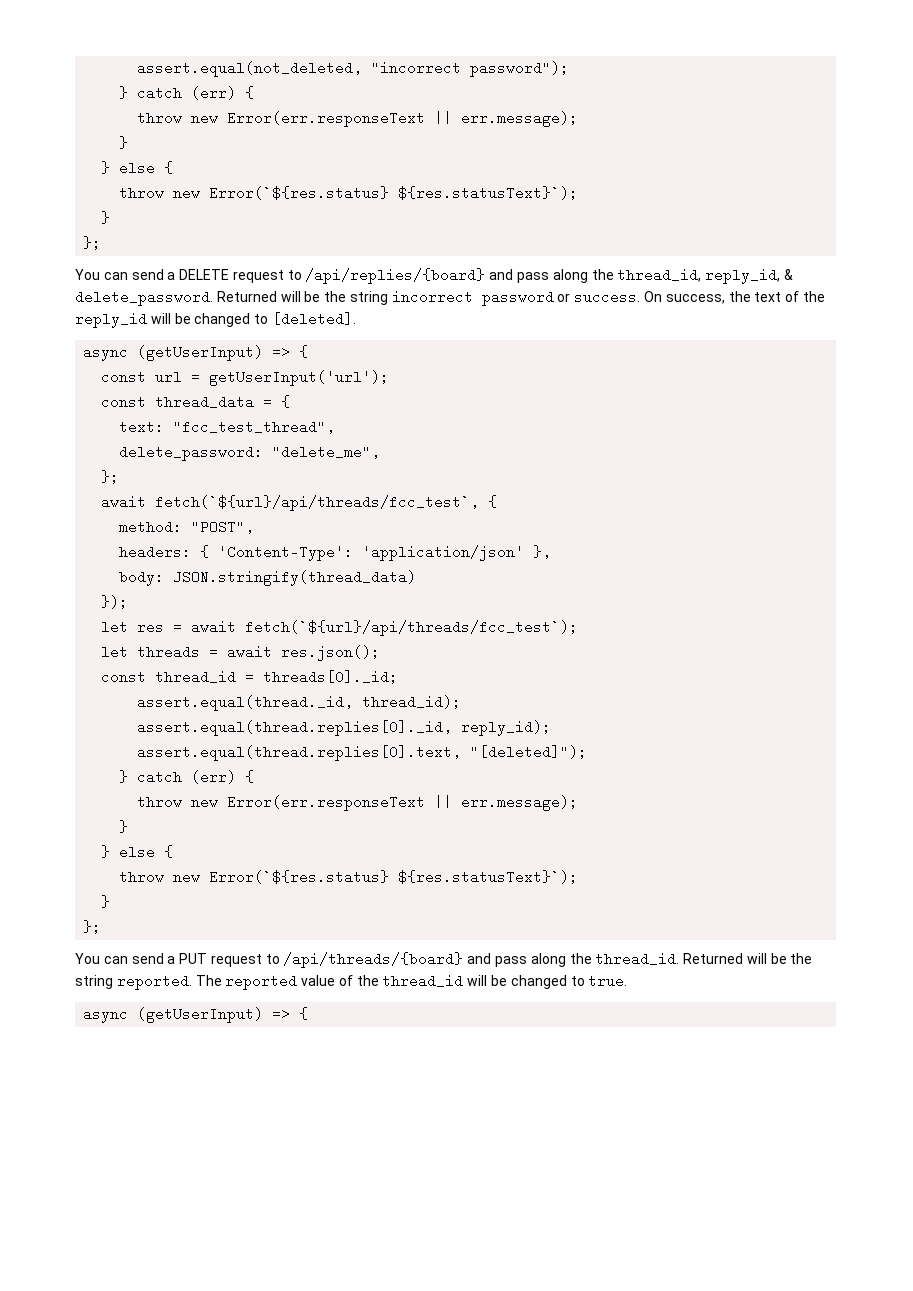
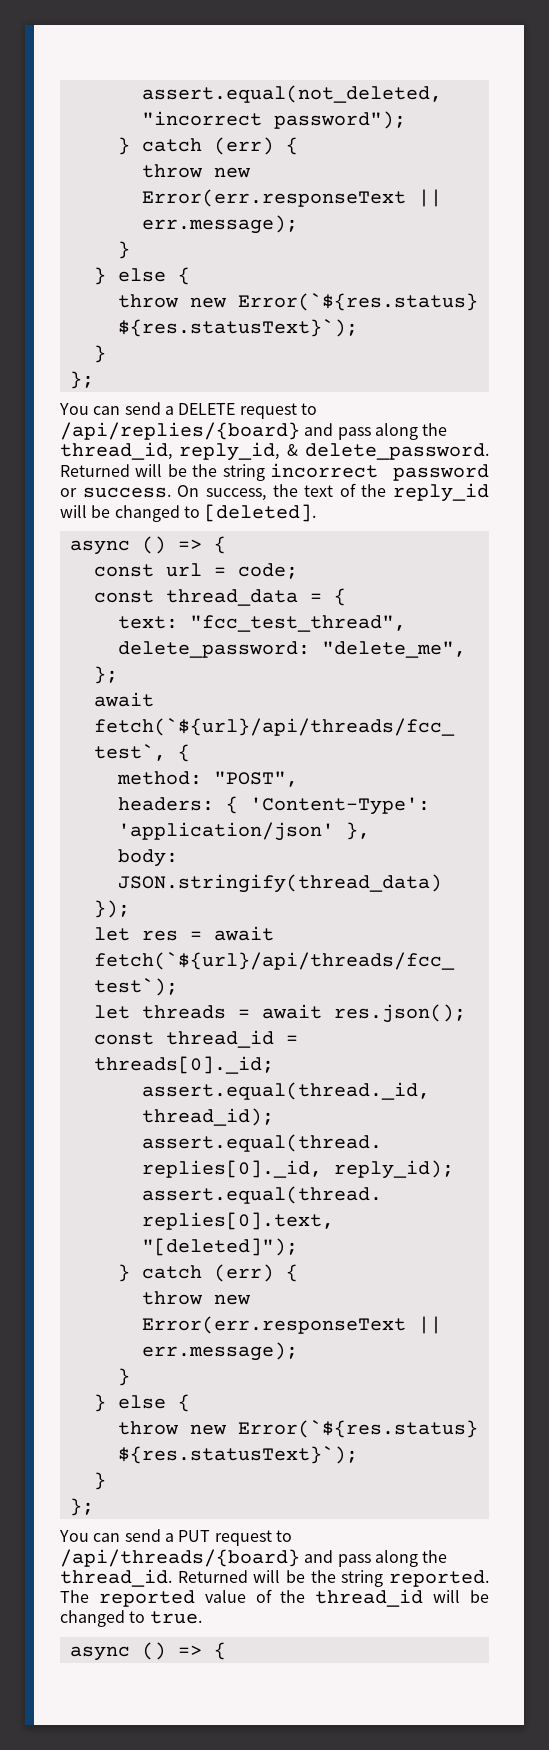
  On success, the text of the reply_id will be changed to [deleted].
- async (getUserInput) => {
+ async () => {
- const url = getUserInput('url');
+ const url = code;
  The reported value of the thread_id will be changed to true.
- async (getUserInput) => {
+ async () => {

